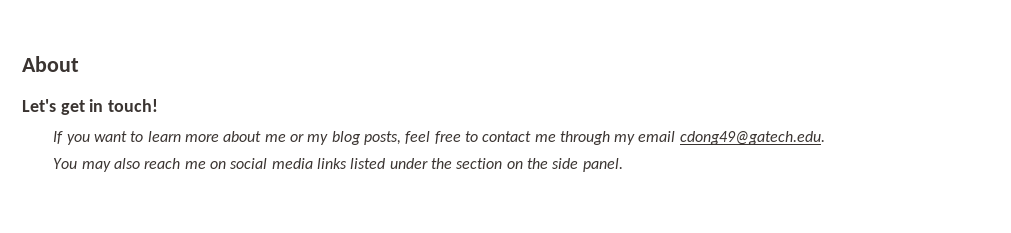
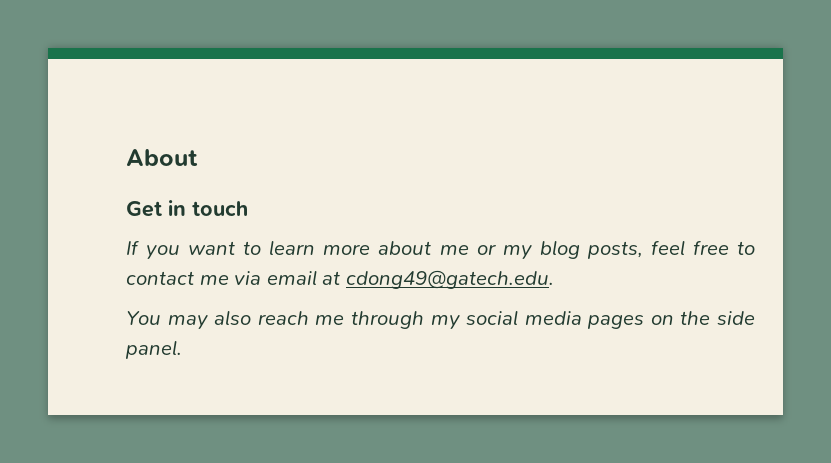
- Let's get in touch!
+ Get in touch
- If you want to learn more about me or my blog posts, feel free to contact me through my email cdong49@gatech.edu.
+ If you want to learn more about me or my blog posts, feel free to contact me via email at cdong49@gatech.edu.
- You may also reach me on social media links listed under the section on the side panel.
+ You may also reach me through my social media pages on the side panel.

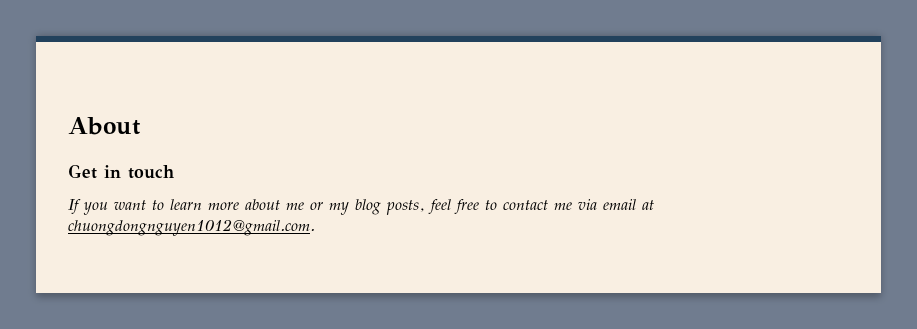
- If you want to learn more about me or my blog posts, feel free to contact me via email at cdong49@gatech.edu.
- You may also reach me through my social media pages on the side panel.
+ If you want to learn more about me or my blog posts, feel free to contact me via email at chuongdongnguyen1012@gmail.com.

